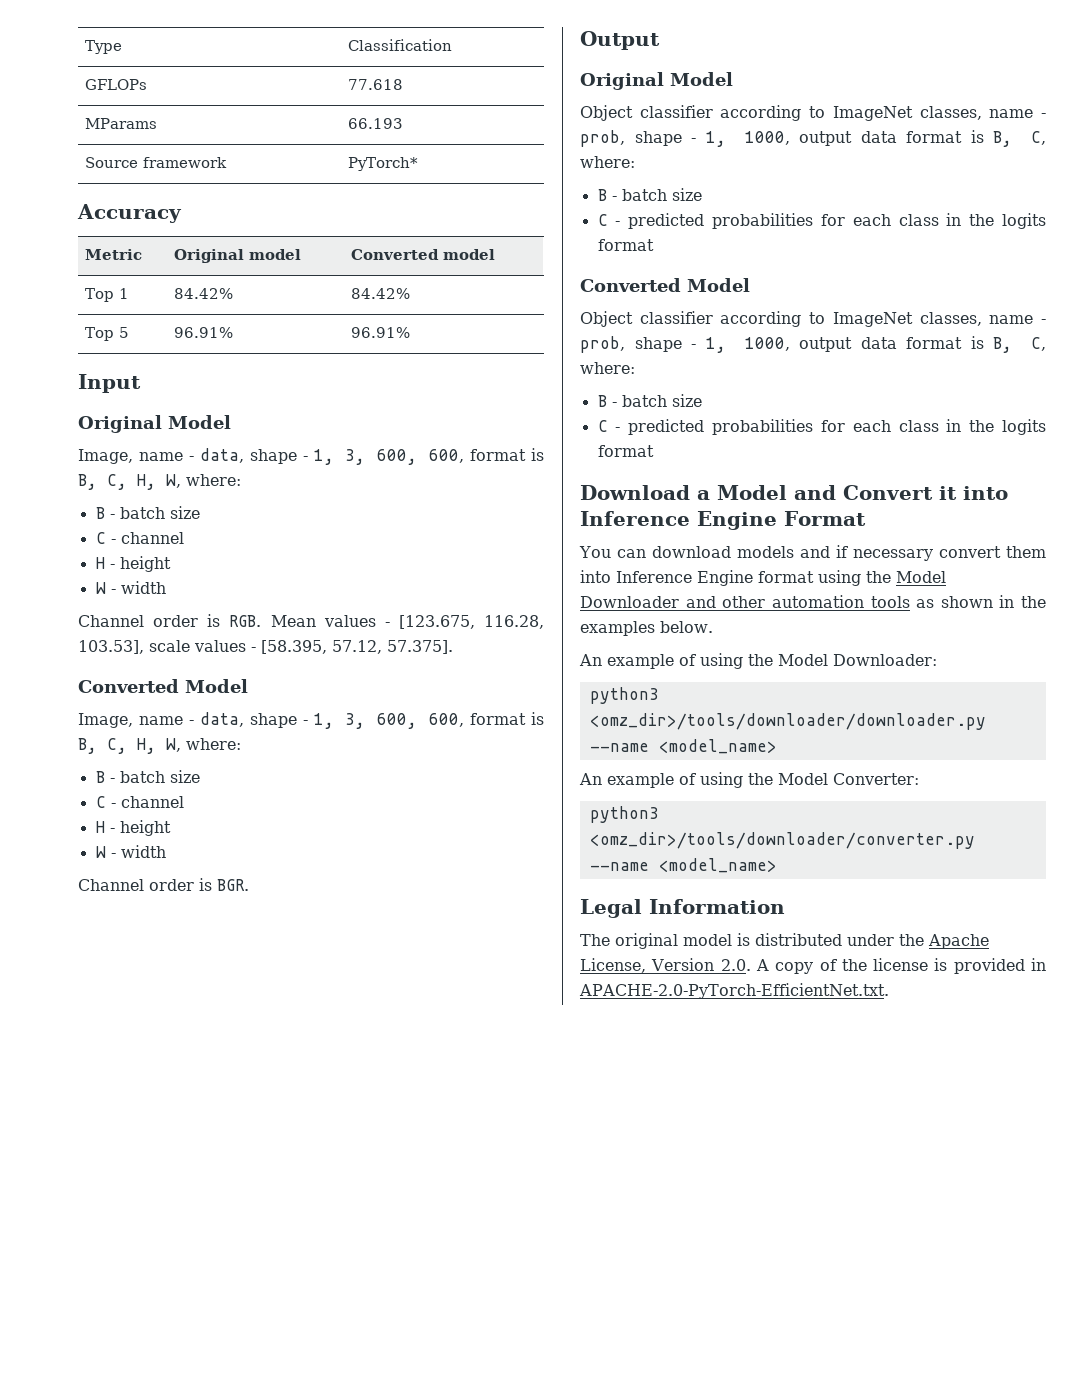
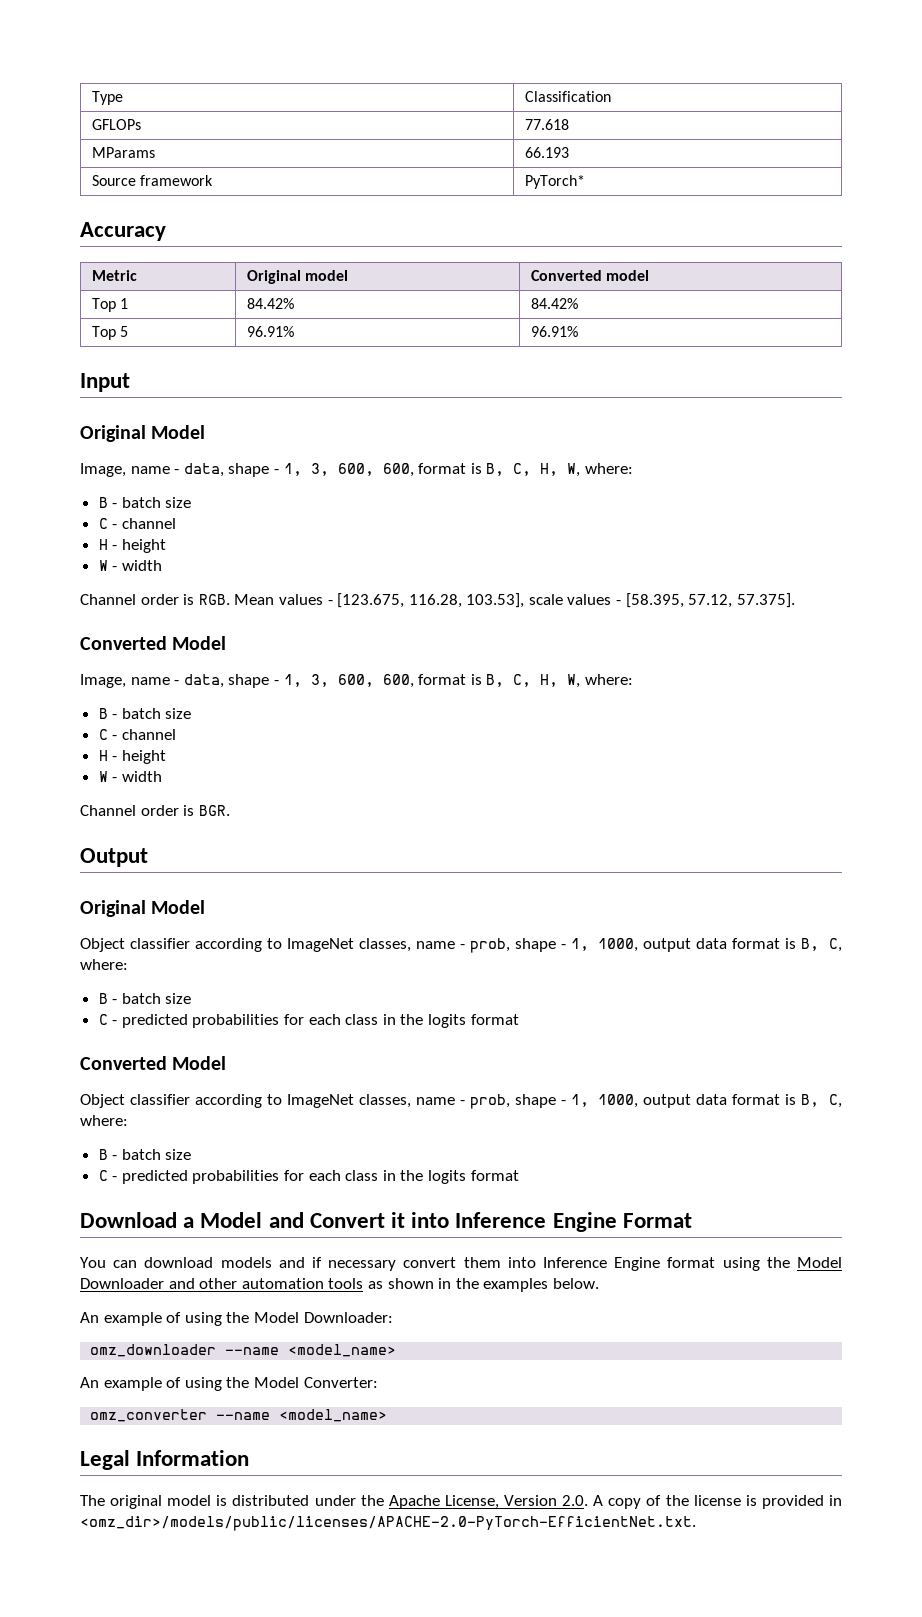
- python3 <omz_dir>/tools/downloader/downloader.py --name <model_name>
+ omz_downloader --name <model_name>
- python3 <omz_dir>/tools/downloader/converter.py --name <model_name>
+ omz_converter --name <model_name>
- The original model is distributed under the Apache License, Version 2.0. A copy of the license is provided in APACHE-2.0-PyTorch-EfficientNet.txt.
+ The original model is distributed under the Apache License, Version 2.0. A copy of the license is provided in <omz_dir>/models/public/licenses/APACHE-2.0-PyTorch-EfficientNet.txt.

